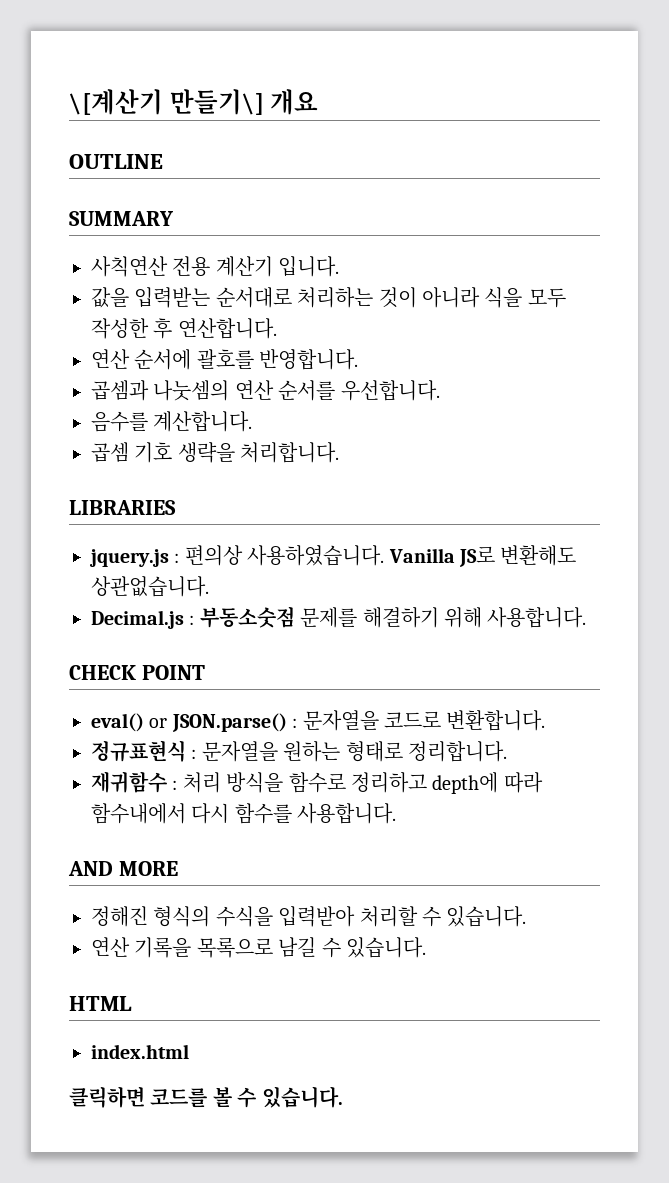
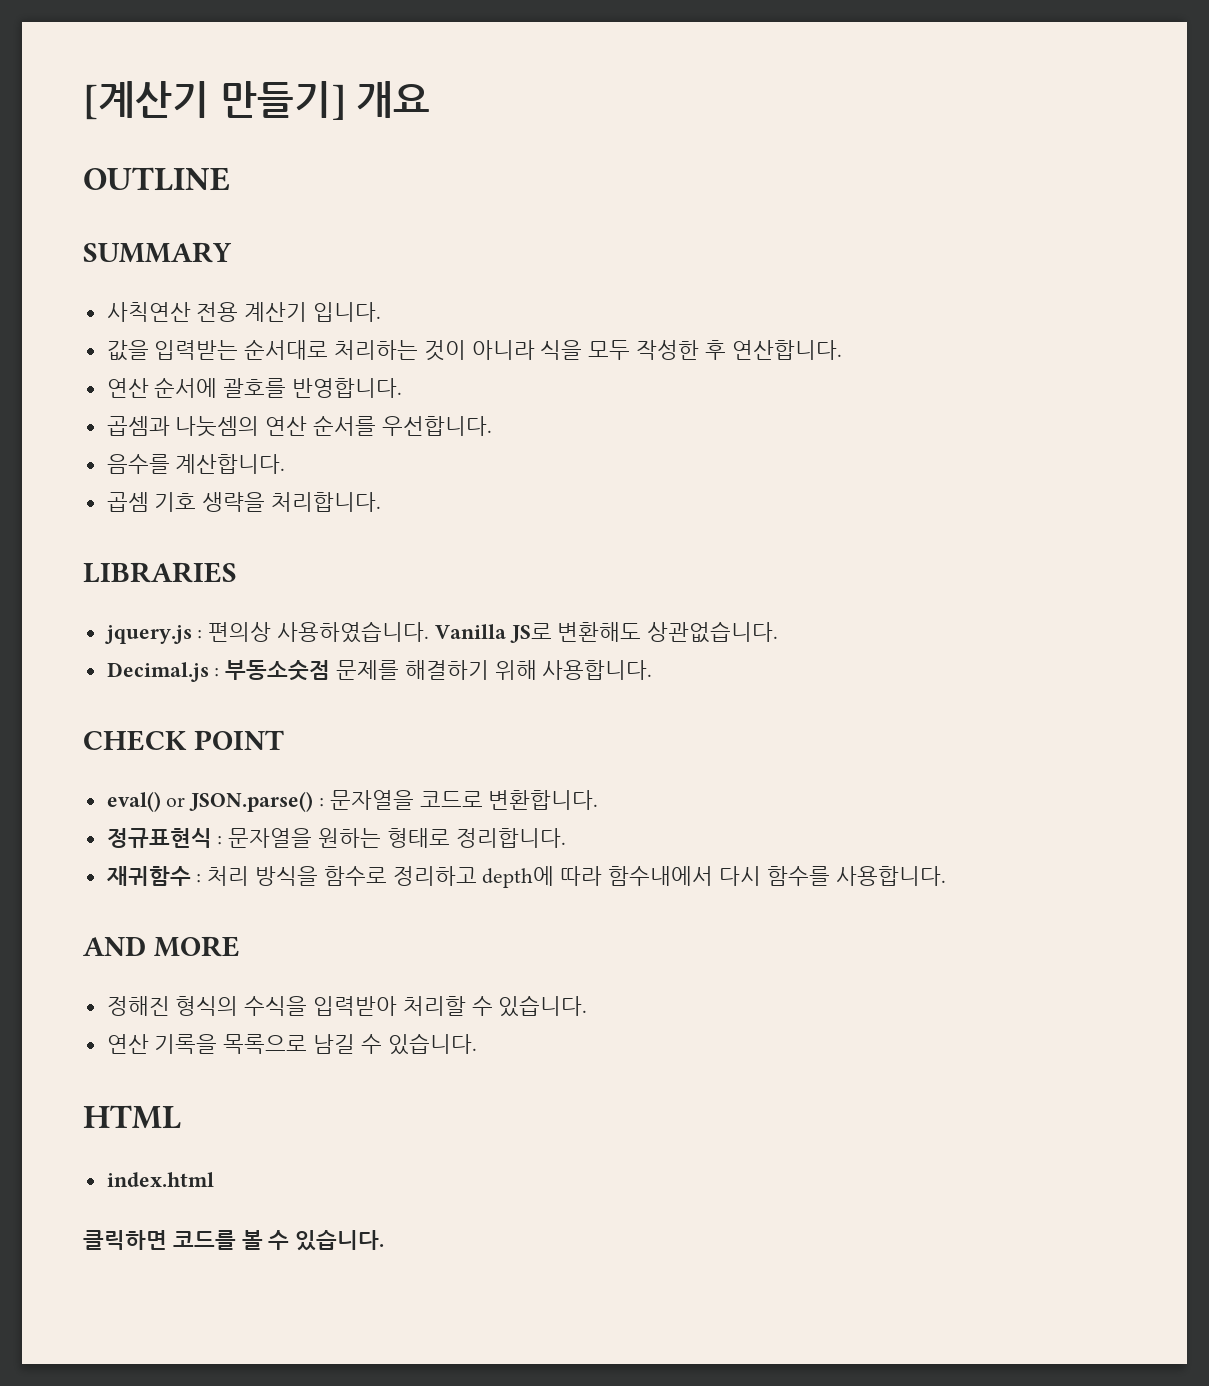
- \[계산기 만들기\] 개요
+ [계산기 만들기] 개요

